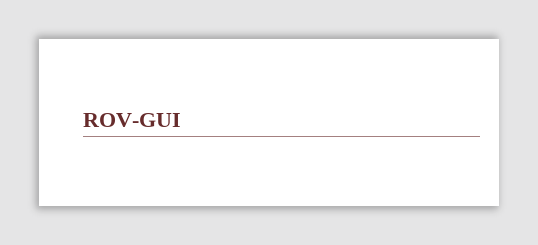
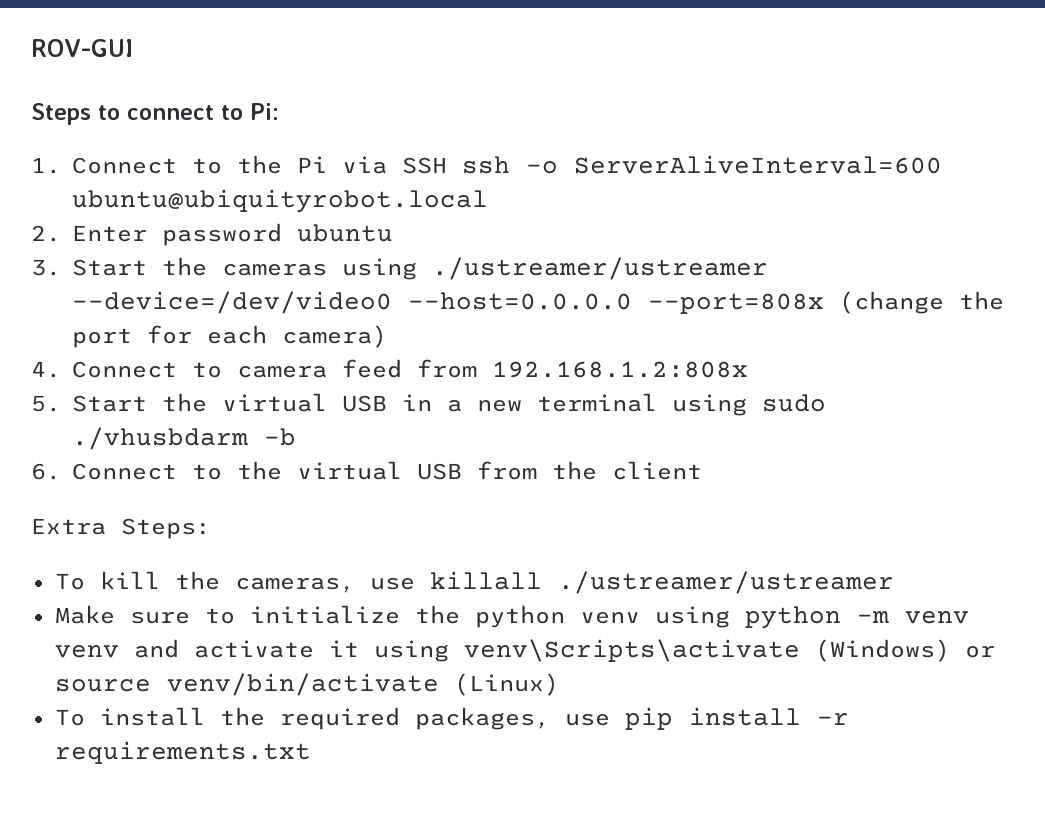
+ Steps to connect to Pi:
+ 1. Connect to the Pi via SSH ssh -o ServerAliveInterval=600 ubuntu@ubiquityrobot.local
+ 2. Enter password ubuntu
+ 3. Start the cameras using ./ustreamer/ustreamer --device=/dev/video0 --host=0.0.0.0 --port=808x (change the port for each camera)
+ 4. Connect to camera feed from 192.168.1.2:808x
+ 5. Start the virtual USB in a new terminal using sudo ./vhusbdarm -b
+ 6. Connect to the virtual USB from the client
+ Extra Steps:
+ To kill the cameras, use killall ./ustreamer/ustreamer
+ Make sure to initialize the python venv using python -m venv venv and activate it using venv\Scripts\activate (Windows) or source venv/bin/activate (Linux)
+ To install the required packages, use pip install -r requirements.txt

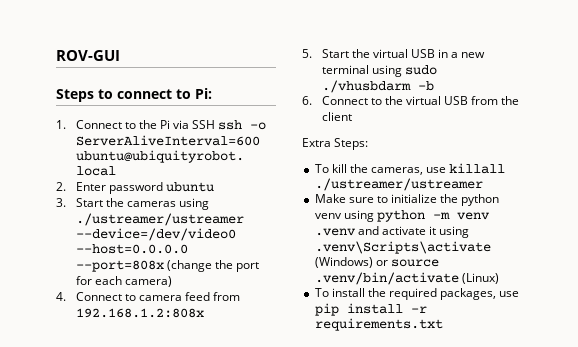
- Make sure to initialize the python venv using python -m venv venv and activate it using venv\Scripts\activate (Windows) or source venv/bin/activate (Linux)
+ Make sure to initialize the python venv using python -m venv .venv and activate it using .venv\Scripts\activate (Windows) or source .venv/bin/activate (Linux)

